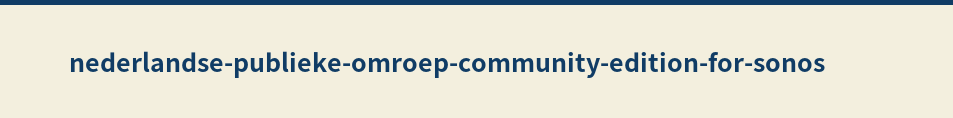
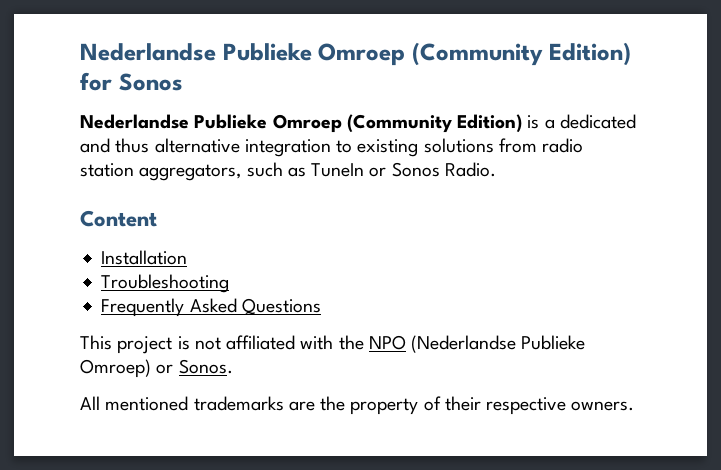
- nederlandse-publieke-omroep-community-edition-for-sonos
+ Nederlandse Publieke Omroep (Community Edition) for Sonos
+ Nederlandse Publieke Omroep (Community Edition) is a dedicated and thus alternative integration to existing solutions from radio station aggregators, such as TuneIn or Sonos Radio.
+ Content
+ Installation
+ Troubleshooting
+ Frequently Asked Questions
+ This project is not affiliated with the NPO (Nederlandse Publieke Omroep) or Sonos.
+ All mentioned trademarks are the property of their respective owners.

